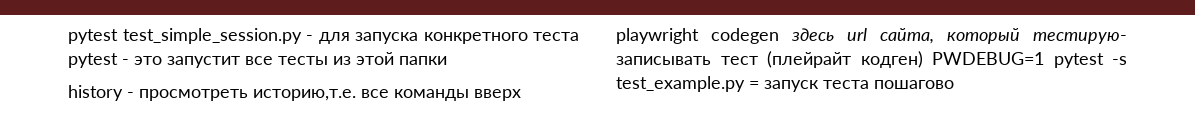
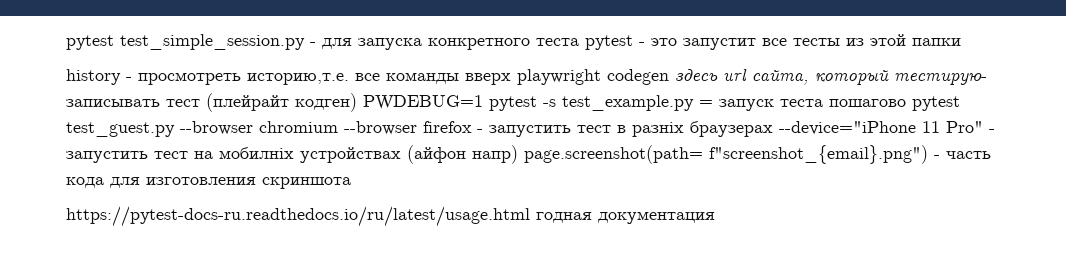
- history - просмотреть историю,т.е. все команды вверх playwright codegen здесь url сайта, который тестирую- записывать тест (плейрайт кодген) PWDEBUG=1 pytest -s test_example.py = запуск теста пошагово
+ history - просмотреть историю,т.е. все команды вверх playwright codegen здесь url сайта, который тестирую- записывать тест (плейрайт кодген) PWDEBUG=1 pytest -s test_example.py = запуск теста пошагово pytest test_guest.py --browser chromium --browser firefox - запустить тест в разніх браузерах --device="iPhone 11 Pro" - запустить тест на мобилніх устройствах (айфон напр) page.screenshot(path= f"screenshot_{email}.png") - часть кода для изготовления скриншота
+ https://pytest-docs-ru.readthedocs.io/ru/latest/usage.html годная документация

